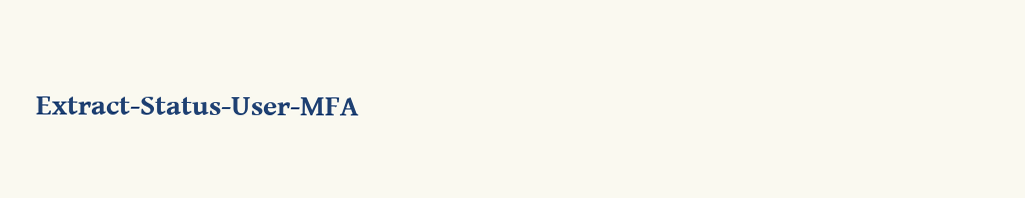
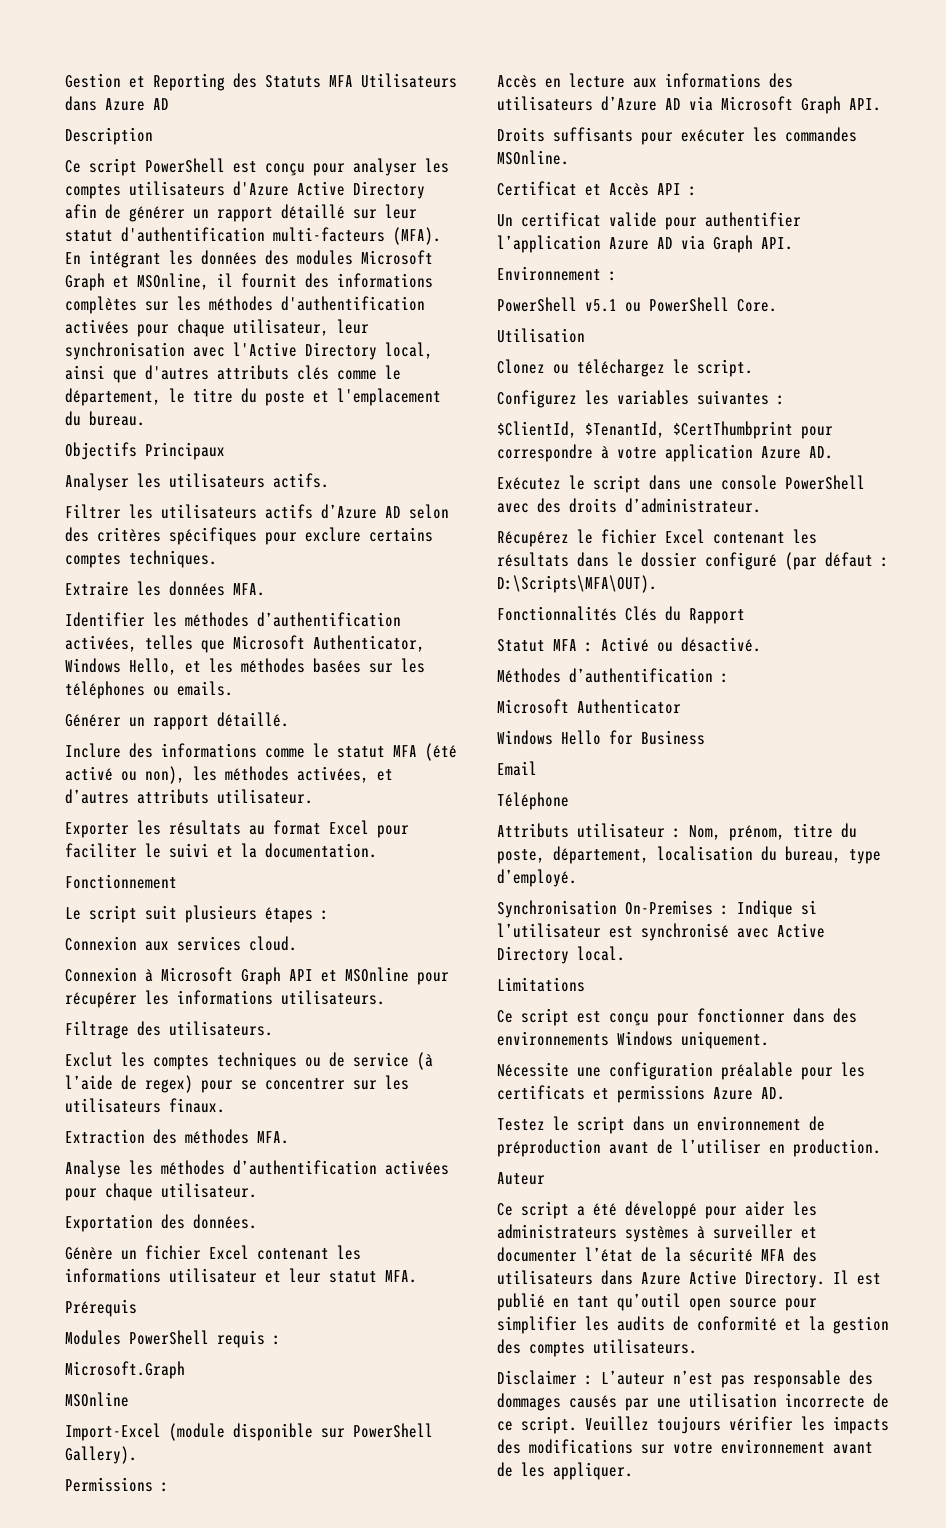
- Extract-Status-User-MFA
+ Gestion et Reporting des Statuts MFA Utilisateurs dans Azure AD
+ Description
+ Ce script PowerShell est conçu pour analyser les comptes utilisateurs d'Azure Active Directory afin de générer un rapport détaillé sur leur statut d'authentification multi-facteurs (MFA). En intégrant les données des modules Microsoft Graph et MSOnline, il fournit des informations complètes sur les méthodes d'authentification activées pour chaque utilisateur, leur synchronisation avec l'Active Directory local, ainsi que d'autres attributs clés comme le département, le titre du poste et l'emplacement du bureau.
+ Objectifs Principaux
+ Analyser les utilisateurs actifs.
+ Filtrer les utilisateurs actifs d’Azure AD selon des critères spécifiques pour exclure certains comptes techniques.
+ Extraire les données MFA.
+ Identifier les méthodes d’authentification activées, telles que Microsoft Authenticator, Windows Hello, et les méthodes basées sur les téléphones ou emails.
+ Générer un rapport détaillé.
+ Inclure des informations comme le statut MFA (été activé ou non), les méthodes activées, et d’autres attributs utilisateur.
+ Exporter les résultats au format Excel pour faciliter le suivi et la documentation.
+ Fonctionnement
+ Le script suit plusieurs étapes :
+ Connexion aux services cloud.
+ Connexion à Microsoft Graph API et MSOnline pour récupérer les informations utilisateurs.
+ Filtrage des utilisateurs.
+ Exclut les comptes techniques ou de service (à l’aide de regex) pour se concentrer sur les utilisateurs finaux.
+ Extraction des méthodes MFA.
+ Analyse les méthodes d’authentification activées pour chaque utilisateur.
+ Exportation des données.
+ Génère un fichier Excel contenant les informations utilisateur et leur statut MFA.
+ Prérequis
+ Modules PowerShell requis :
+ Microsoft.Graph
+ MSOnline
+ Import-Excel (module disponible sur PowerShell Gallery).
+ Permissions :
+ Accès en lecture aux informations des utilisateurs d’Azure AD via Microsoft Graph API.
+ Droits suffisants pour exécuter les commandes MSOnline.
+ Certificat et Accès API :
+ Un certificat valide pour authentifier l’application Azure AD via Graph API.
+ Environnement :
+ PowerShell v5.1 ou PowerShell Core.
+ Utilisation
+ Clonez ou téléchargez le script.
+ Configurez les variables suivantes :
+ $ClientId, $TenantId, $CertThumbprint pour correspondre à votre application Azure AD.
+ Exécutez le script dans une console PowerShell avec des droits d’administrateur.
+ Récupérez le fichier Excel contenant les résultats dans le dossier configuré (par défaut : D:\Scripts\MFA\OUT).
+ Fonctionnalités Clés du Rapport
+ Statut MFA : Activé ou désactivé.
+ Méthodes d’authentification :
+ Microsoft Authenticator
+ Windows Hello for Business
+ Email
+ Téléphone
+ Attributs utilisateur : Nom, prénom, titre du poste, département, localisation du bureau, type d’employé.
+ Synchronisation On-Premises : Indique si l’utilisateur est synchronisé avec Active Directory local.
+ Limitations
+ Ce script est conçu pour fonctionner dans des environnements Windows uniquement.
+ Nécessite une configuration préalable pour les certificats et permissions Azure AD.
+ Testez le script dans un environnement de préproduction avant de l’utiliser en production.
+ Auteur
+ Ce script a été développé pour aider les administrateurs systèmes à surveiller et documenter l’état de la sécurité MFA des utilisateurs dans Azure Active Directory. Il est publié en tant qu’outil open source pour simplifier les audits de conformité et la gestion des comptes utilisateurs.
+ Disclaimer : L’auteur n’est pas responsable des dommages causés par une utilisation incorrecte de ce script. Veuillez toujours vérifier les impacts des modifications sur votre environnement avant de les appliquer.

